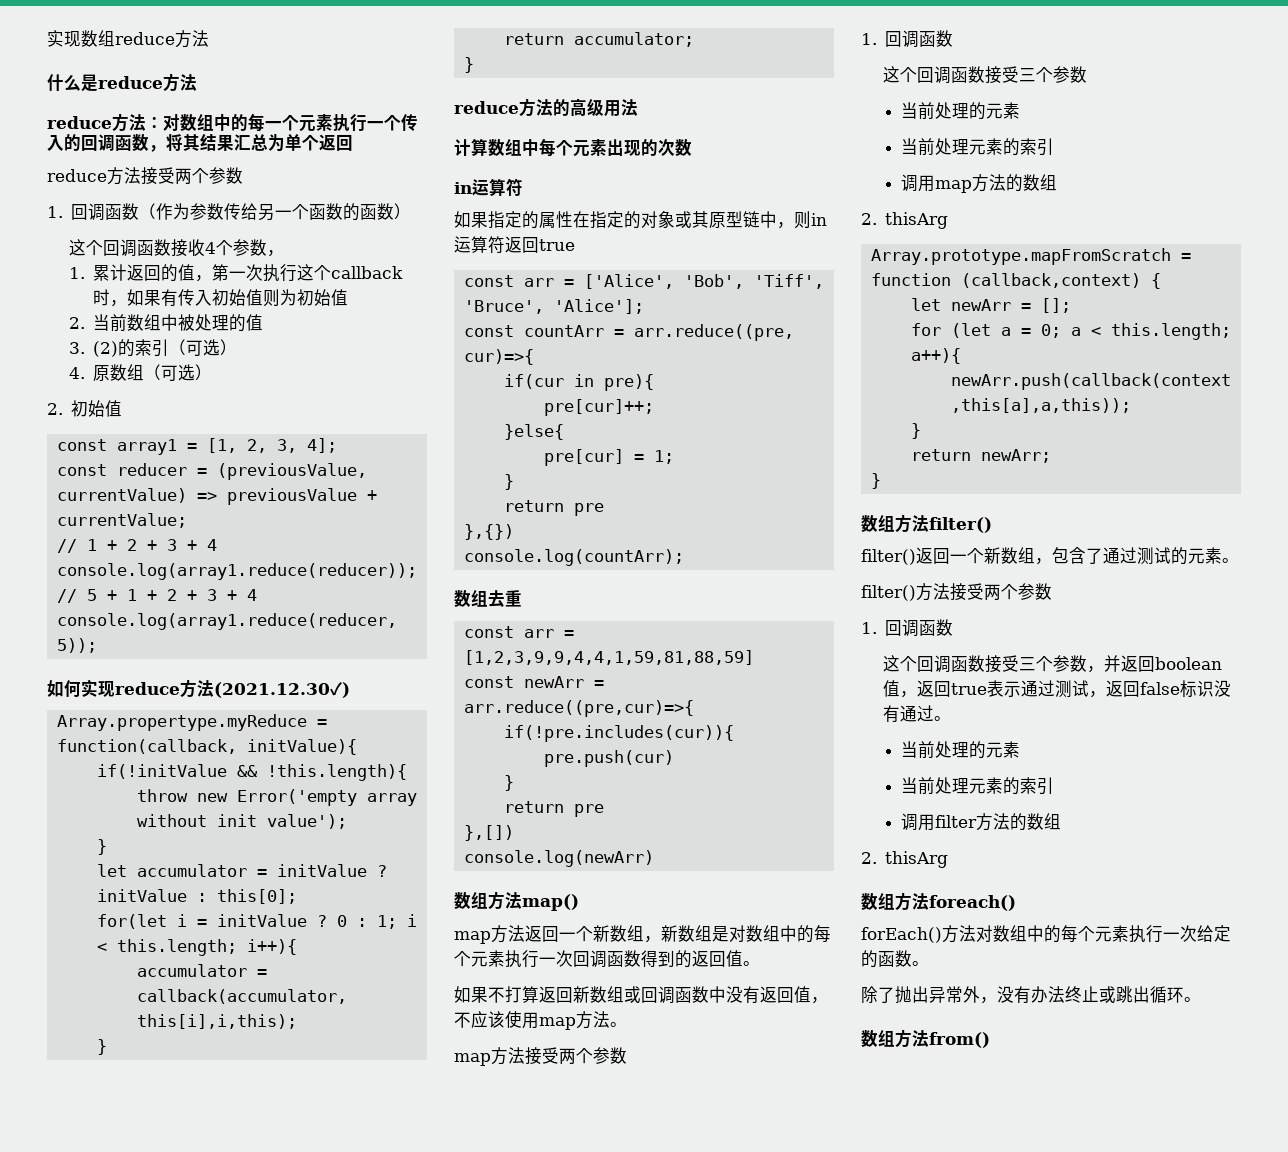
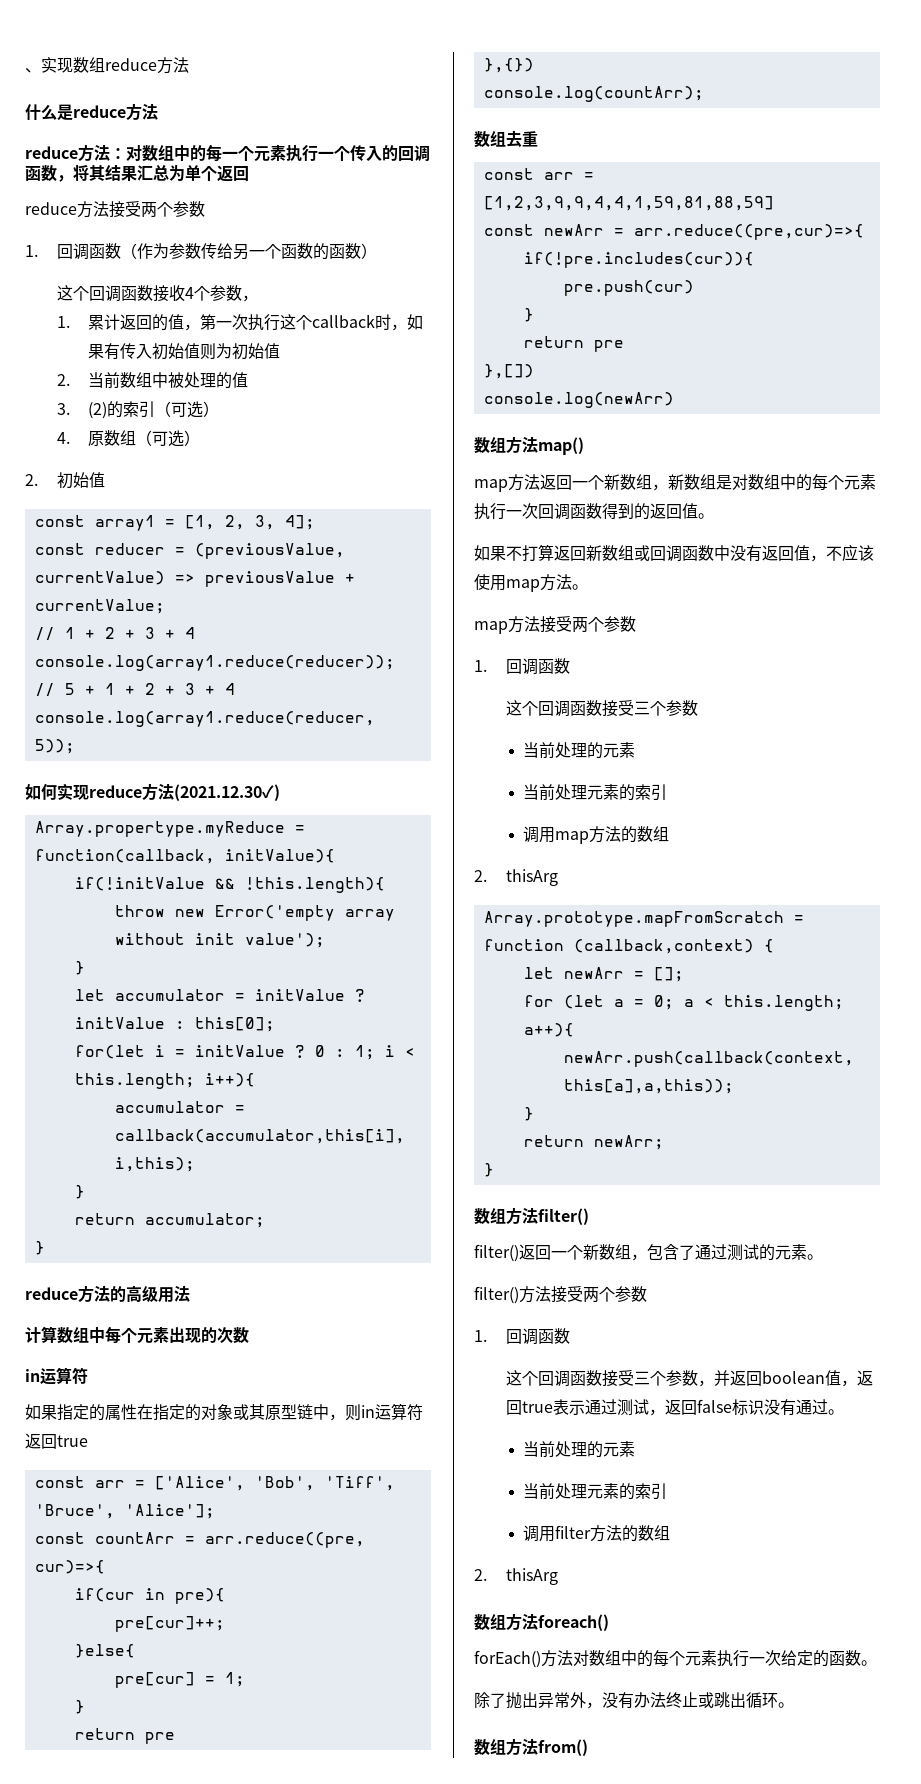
- 实现数组reduce方法
+ 、实现数组reduce方法

